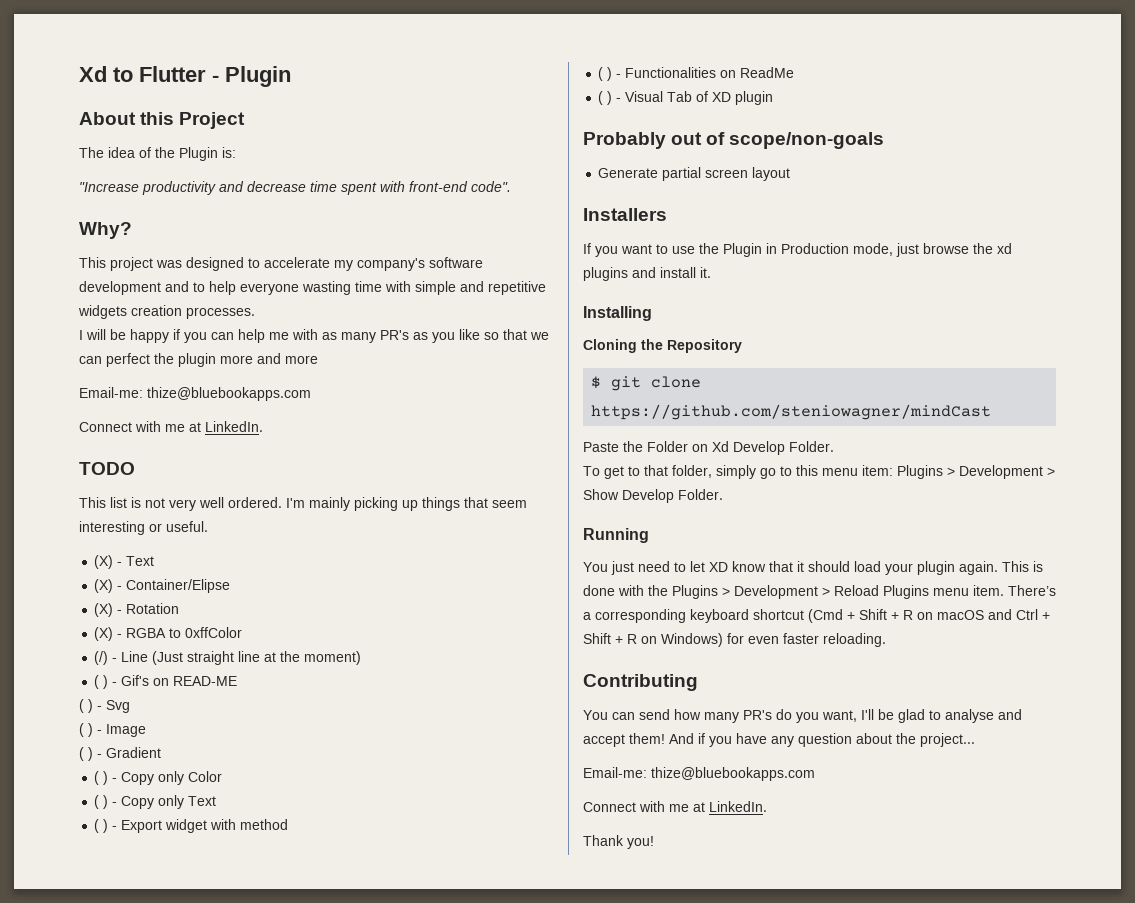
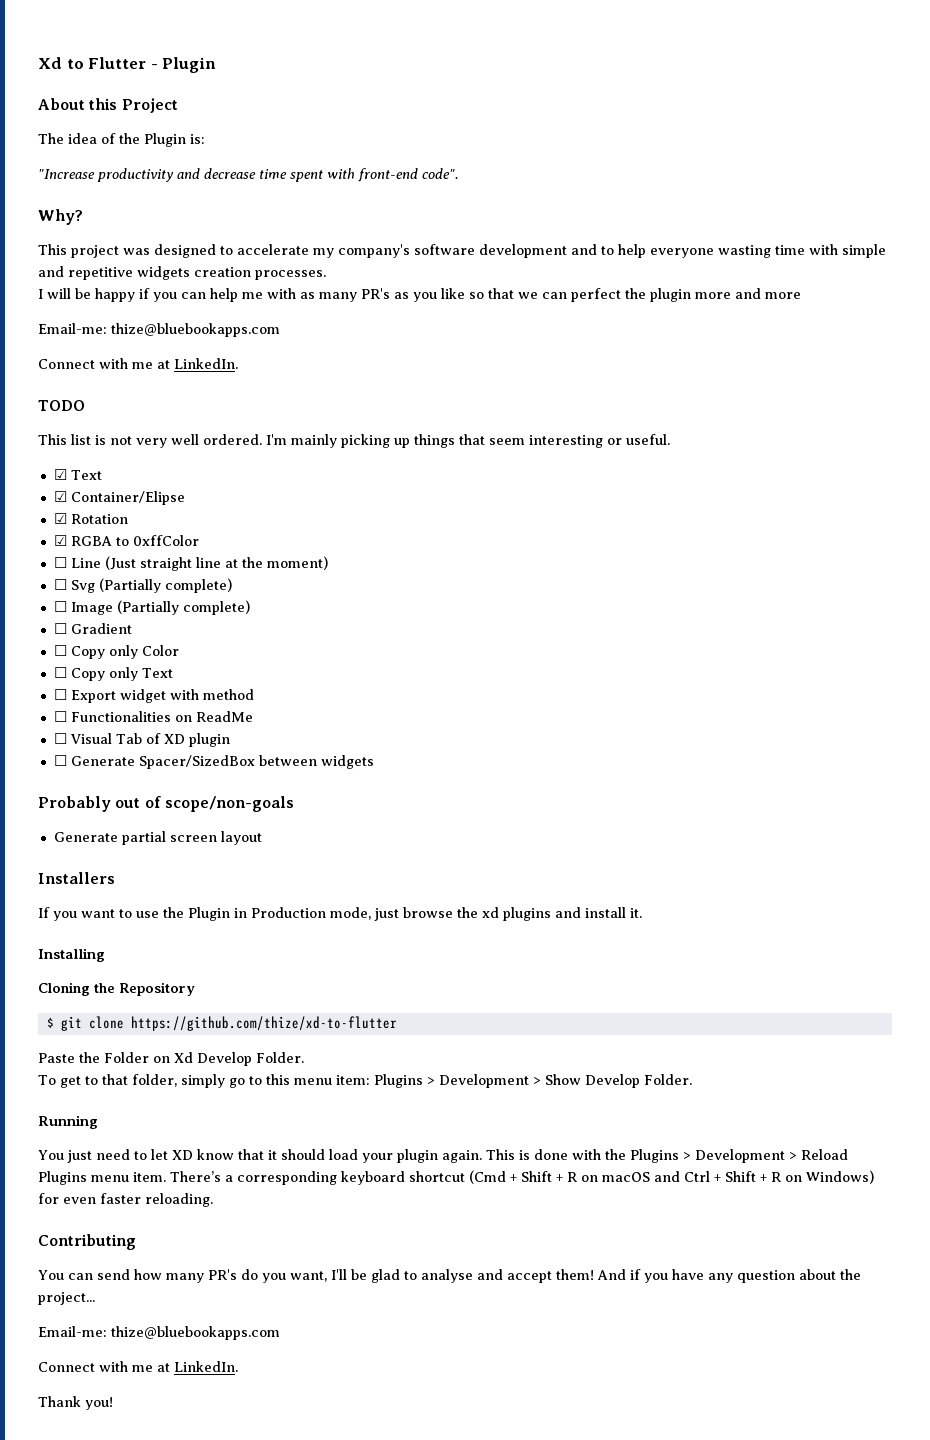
- (X) - Text
- (X) - Container/Elipse
+ ☑ Text
+ ☑ Container/Elipse
- (X) - Rotation
+ ☑ Rotation
- (X) - RGBA to 0xffColor
+ ☑ RGBA to 0xffColor
- (/) - Line (Just straight line at the moment)
+ ☐ Line (Just straight line at the moment)
- ( ) - Gif's on READ-ME
- ( ) - Svg
- ( ) - Image
- ( ) - Gradient
- ( ) - Copy only Color
+ ☐ Svg (Partially complete)
+ ☐ Image (Partially complete)
+ ☐ Gradient
+ ☐ Copy only Color
- ( ) - Copy only Text
+ ☐ Copy only Text
- ( ) - Export widget with method
+ ☐ Export widget with method
- ( ) - Functionalities on ReadMe
+ ☐ Functionalities on ReadMe
- ( ) - Visual Tab of XD plugin
+ ☐ Visual Tab of XD plugin
+ ☐ Generate Spacer/SizedBox between widgets
- $ git clone https://github.com/steniowagner/mindCast
+ $ git clone https://github.com/thize/xd-to-flutter

